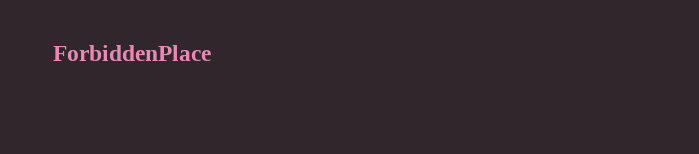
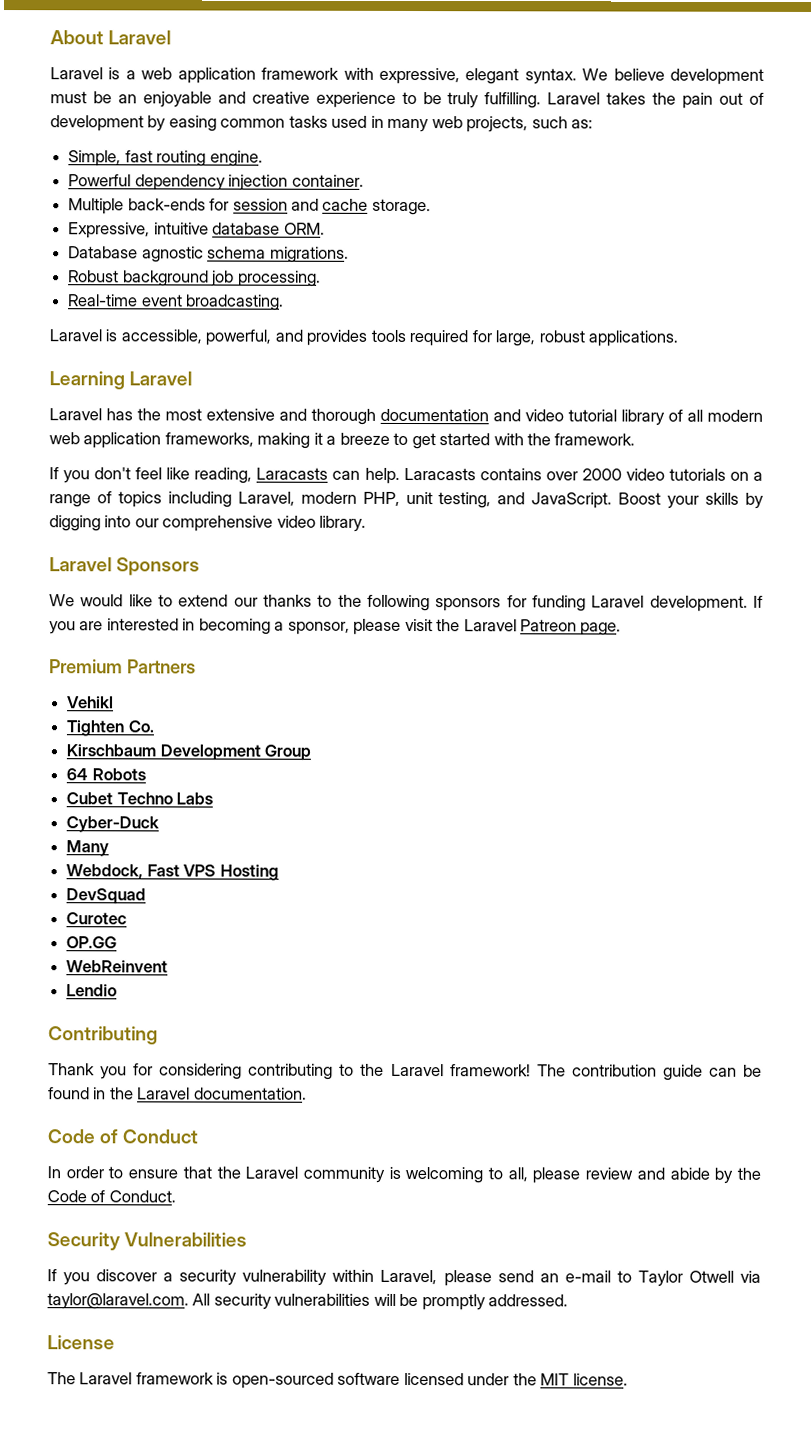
- ForbiddenPlace
+ About Laravel
+ Laravel is a web application framework with expressive, elegant syntax. We believe development must be an enjoyable and creative experience to be truly fulfilling. Laravel takes the pain out of development by easing common tasks used in many web projects, such as:
+ Simple, fast routing engine.
+ Powerful dependency injection container.
+ Multiple back-ends for session and cache storage.
+ Expressive, intuitive database ORM.
+ Database agnostic schema migrations.
+ Robust background job processing.
+ Real-time event broadcasting.
+ Laravel is accessible, powerful, and provides tools required for large, robust applications.
+ Learning Laravel
+ Laravel has the most extensive and thorough documentation and video tutorial library of all modern web application frameworks, making it a breeze to get started with the framework.
+ If you don't feel like reading, Laracasts can help. Laracasts contains over 2000 video tutorials on a range of topics including Laravel, modern PHP, unit testing, and JavaScript. Boost your skills by digging into our comprehensive video library.
+ Laravel Sponsors
+ We would like to extend our thanks to the following sponsors for funding Laravel development. If you are interested in becoming a sponsor, please visit the Laravel Patreon page.
+ Premium Partners
+ Vehikl
+ Tighten Co.
+ Kirschbaum Development Group
+ 64 Robots
+ Cubet Techno Labs
+ Cyber-Duck
+ Many
+ Webdock, Fast VPS Hosting
+ DevSquad
+ Curotec
+ OP.GG
+ WebReinvent
+ Lendio
+ Contributing
+ Thank you for considering contributing to the Laravel framework! The contribution guide can be found in the Laravel documentation.
+ Code of Conduct
+ In order to ensure that the Laravel community is welcoming to all, please review and abide by the Code of Conduct.
+ Security Vulnerabilities
+ If you discover a security vulnerability within Laravel, please send an e-mail to Taylor Otwell via taylor@laravel.com. All security vulnerabilities will be promptly addressed.
+ License
+ The Laravel framework is open-sourced software licensed under the MIT license.

